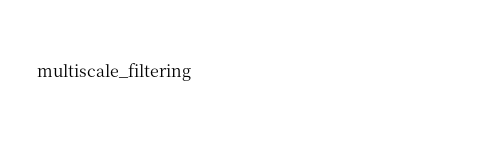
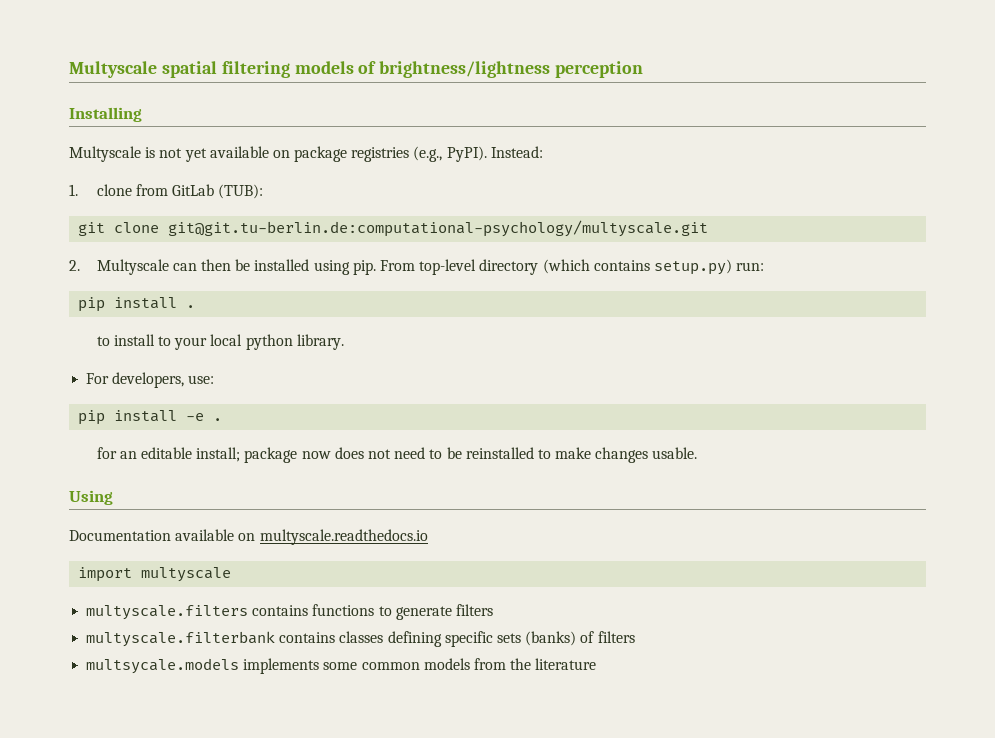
- multiscale_filtering
+ Multyscale spatial filtering models of brightness/lightness perception
+ Installing
+ Multyscale is not yet available on package registries (e.g., PyPI). Instead:
+ 1. clone from GitLab (TUB):
+ git clone git@git.tu-berlin.de:computational-psychology/multyscale.git
+ 2. Multyscale can then be installed using pip. From top-level directory (which contains setup.py) run:
+ pip install .
+ to install to your local python library.
+ For developers, use:
+ pip install -e .
+ for an editable install; package now does not need to be reinstalled to make changes usable.
+ Using
+ Documentation available on multyscale.readthedocs.io
+ import multyscale
+ multyscale.filters contains functions to generate filters
+ multyscale.filterbank contains classes defining specific sets (banks) of filters
+ multsycale.models implements some common models from the literature

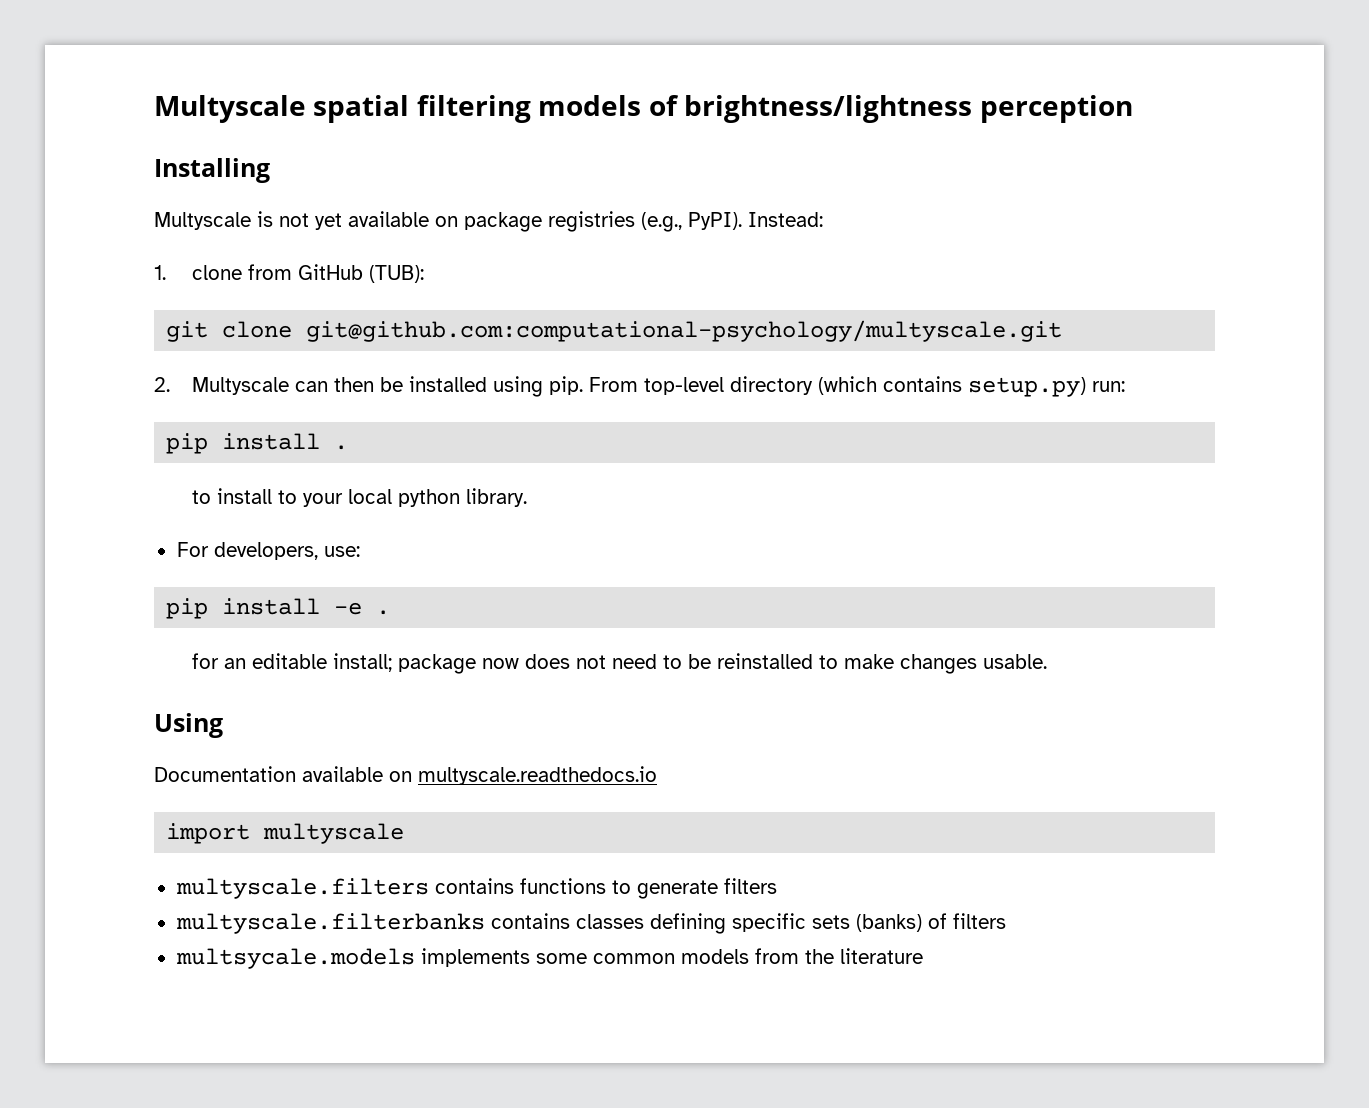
- 1. clone from GitLab (TUB):
+ 1. clone from GitHub (TUB):
- git clone git@git.tu-berlin.de:computational-psychology/multyscale.git
+ git clone git@github.com:computational-psychology/multyscale.git
- multyscale.filterbank contains classes defining specific sets (banks) of filters
+ multyscale.filterbanks contains classes defining specific sets (banks) of filters

